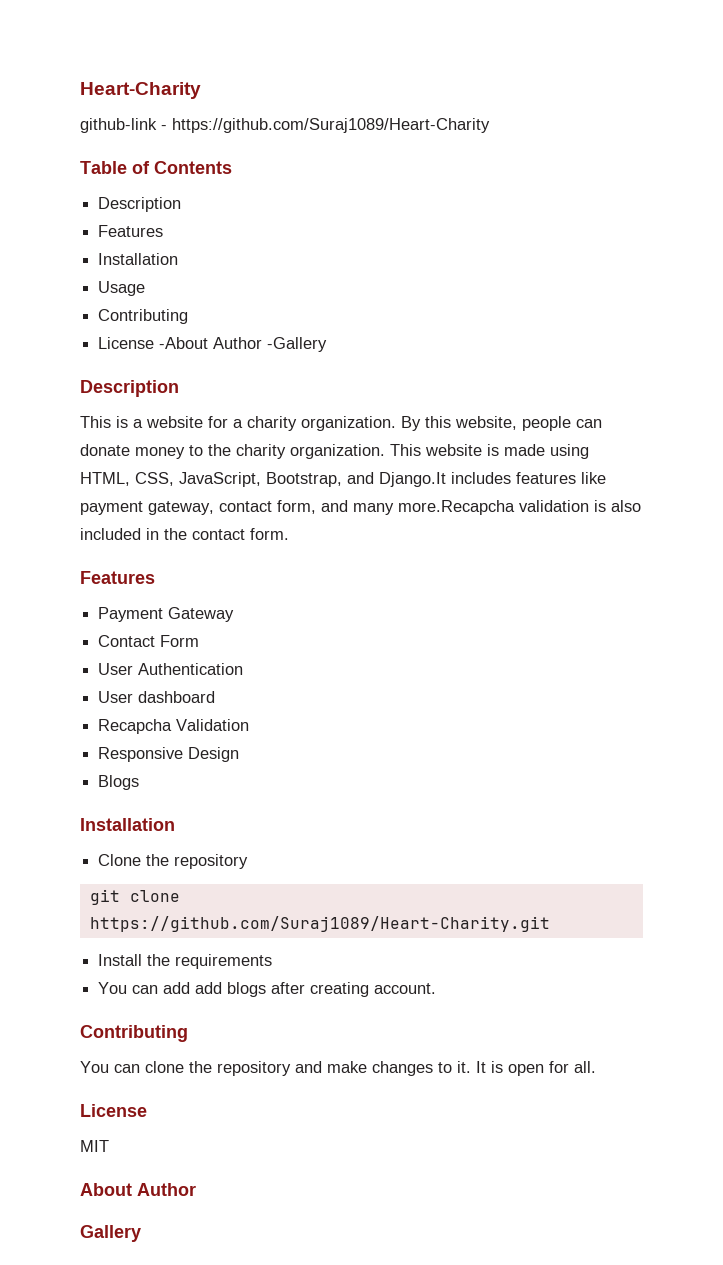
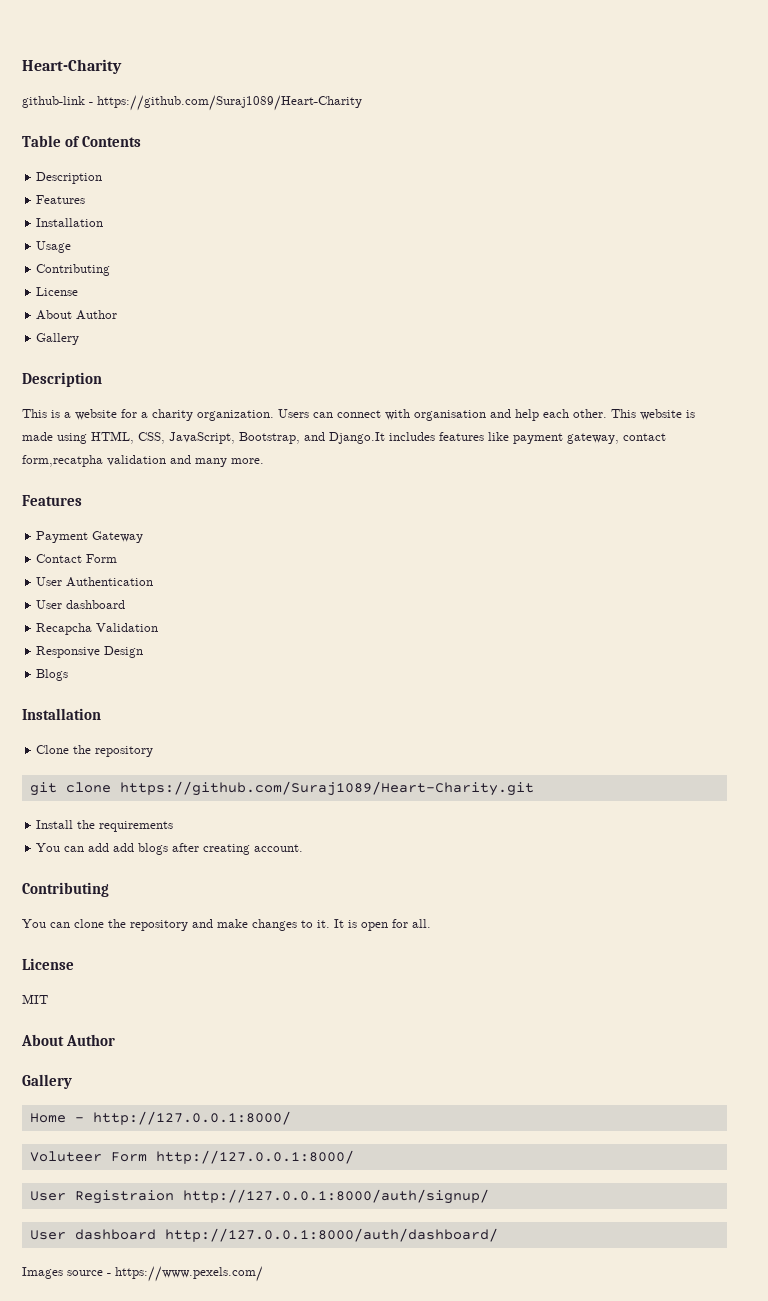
  Usage
  Contributing
- License -About Author -Gallery
+ License
+ About Author
+ Gallery
- By this website, people can donate money to the charity organization.
+ Users can connect with organisation and help each other.
- This website is made using HTML, CSS, JavaScript, Bootstrap, and Django.It includes features like payment gateway, contact form, and many more.Recapcha validation is also included in the contact form.
+ This website is made using HTML, CSS, JavaScript, Bootstrap, and Django.It includes features like payment gateway, contact form,recatpha validation and many more.
+ Home - http://127.0.0.1:8000/
+ Voluteer Form http://127.0.0.1:8000/
+ User Registraion http://127.0.0.1:8000/auth/signup/
+ User dashboard http://127.0.0.1:8000/auth/dashboard/
+ Images source - https://www.pexels.com/

